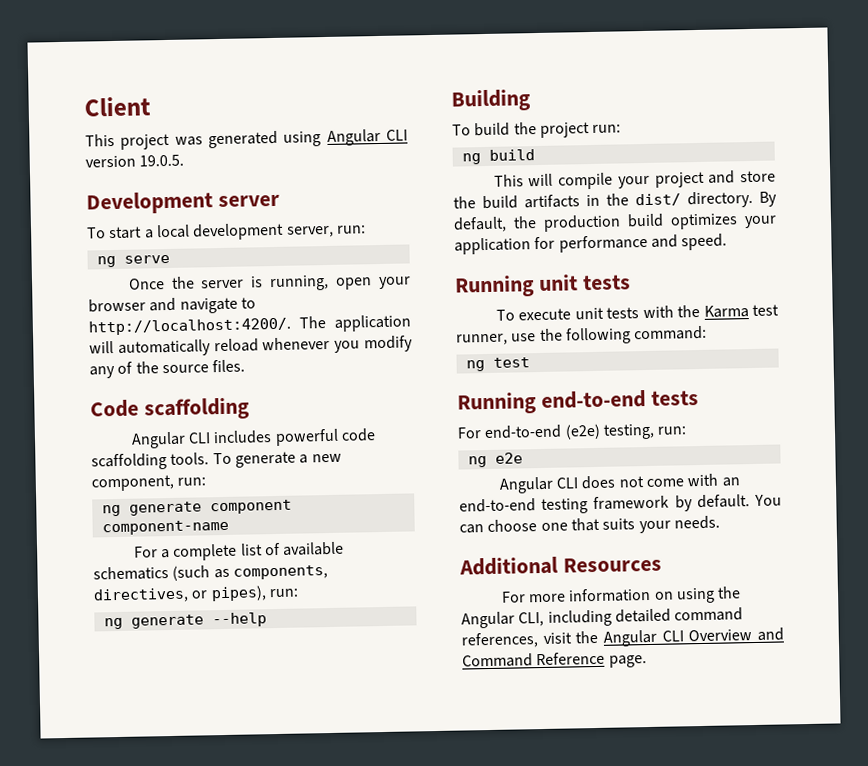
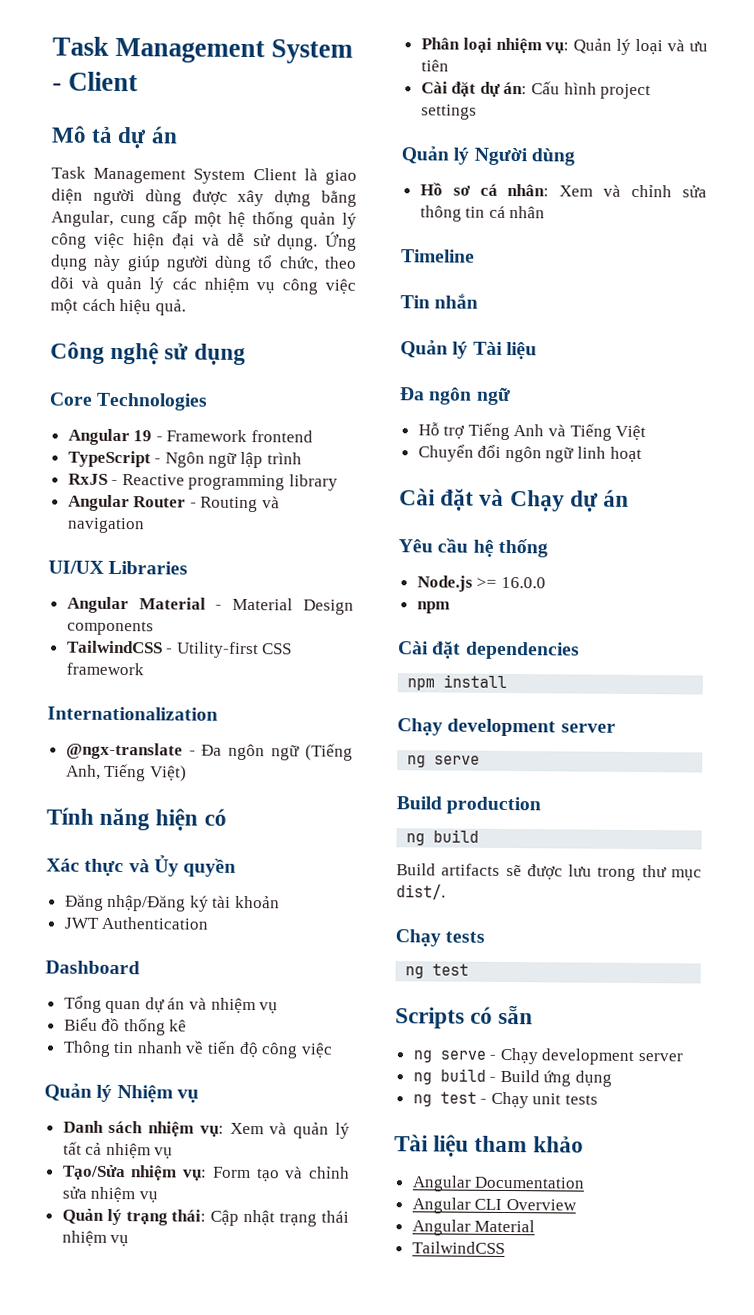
- Client
- This project was generated using Angular CLI version 19.0.5.
- Development server
- To start a local development server, run:
+ Task Management System - Client
+ Mô tả dự án
+ Task Management System Client là giao diện người dùng được xây dựng bằng Angular, cung cấp một hệ thống quản lý công việc hiện đại và dễ sử dụng. Ứng dụng này giúp người dùng tổ chức, theo dõi và quản lý các nhiệm vụ công việc một cách hiệu quả.
+ Công nghệ sử dụng
+ Core Technologies
+ Angular 19 - Framework frontend
+ TypeScript - Ngôn ngữ lập trình
+ RxJS - Reactive programming library
+ Angular Router - Routing và navigation
+ UI/UX Libraries
+ Angular Material - Material Design components
+ TailwindCSS - Utility-first CSS framework
+ Internationalization
+ @ngx-translate - Đa ngôn ngữ (Tiếng Anh, Tiếng Việt)
+ Tính năng hiện có
+ Xác thực và Ủy quyền
+ Đăng nhập/Đăng ký tài khoản
+ JWT Authentication
+ Dashboard
+ Tổng quan dự án và nhiệm vụ
+ Biểu đồ thống kê
+ Thông tin nhanh về tiến độ công việc
+ Quản lý Nhiệm vụ
+ Danh sách nhiệm vụ: Xem và quản lý tất cả nhiệm vụ
+ Tạo/Sửa nhiệm vụ: Form tạo và chỉnh sửa nhiệm vụ
+ Quản lý trạng thái: Cập nhật trạng thái nhiệm vụ
+ Phân loại nhiệm vụ: Quản lý loại và ưu tiên
+ Cài đặt dự án: Cấu hình project settings
+ Quản lý Người dùng
+ Hồ sơ cá nhân: Xem và chỉnh sửa thông tin cá nhân
+ Timeline
+ Tin nhắn
+ Quản lý Tài liệu
+ Đa ngôn ngữ
+ Hỗ trợ Tiếng Anh và Tiếng Việt
+ Chuyển đổi ngôn ngữ linh hoạt
+ Cài đặt và Chạy dự án
+ Yêu cầu hệ thống
+ Node.js >= 16.0.0
+ npm
+ Cài đặt dependencies
+ npm install
+ Chạy development server
  ng serve
- Once the server is running, open your browser and navigate to http://localhost:4200/. The application will automatically reload whenever you modify any of the source files.
- Code scaffolding
- Angular CLI includes powerful code scaffolding tools. To generate a new component, run:
- ng generate component component-name
- For a complete list of available schematics (such as components, directives, or pipes), run:
- ng generate --help
- Building
- To build the project run:
+ Build production
  ng build
- This will compile your project and store the build artifacts in the dist/ directory. By default, the production build optimizes your application for performance and speed.
- Running unit tests
- To execute unit tests with the Karma test runner, use the following command:
+ Build artifacts sẽ được lưu trong thư mục dist/.
+ Chạy tests
  ng test
- Running end-to-end tests
- For end-to-end (e2e) testing, run:
- ng e2e
- Angular CLI does not come with an end-to-end testing framework by default. You can choose one that suits your needs.
- Additional Resources
- For more information on using the Angular CLI, including detailed command references, visit the Angular CLI Overview and Command Reference page.
+ Scripts có sẵn
+ ng serve - Chạy development server
+ ng build - Build ứng dụng
+ ng test - Chạy unit tests
+ Tài liệu tham khảo
+ Angular Documentation
+ Angular CLI Overview
+ Angular Material
+ TailwindCSS

